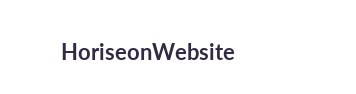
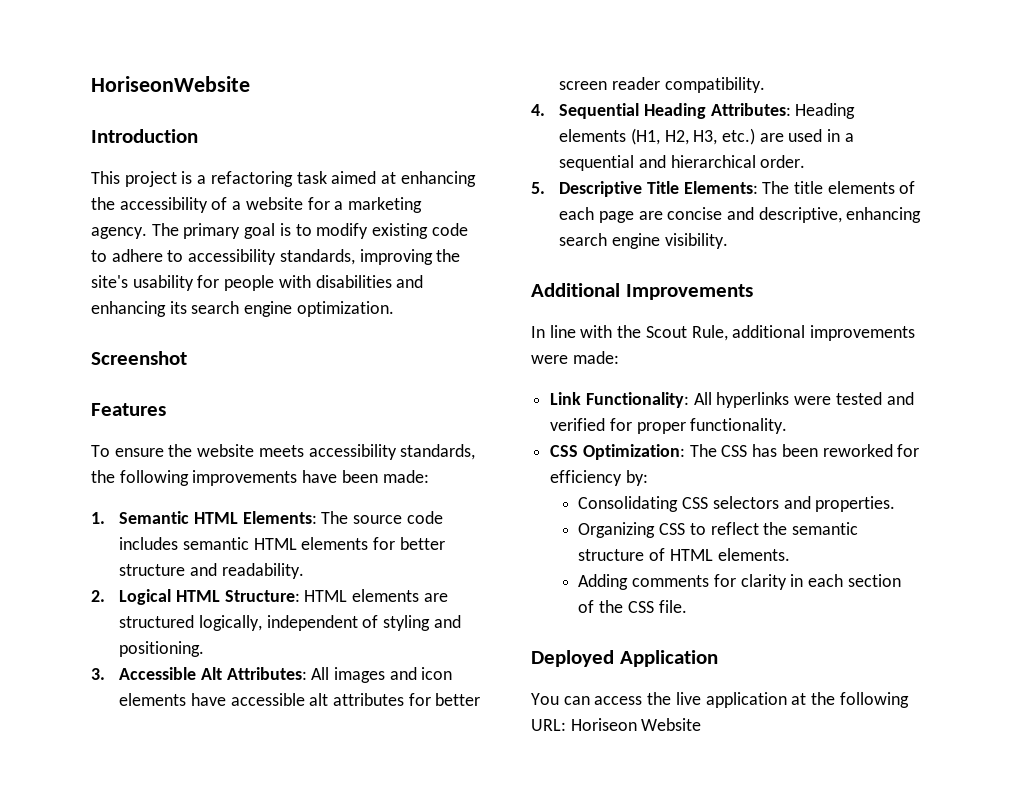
+ Introduction
+ This project is a refactoring task aimed at enhancing the accessibility of a website for a marketing agency. The primary goal is to modify existing code to adhere to accessibility standards, improving the site's usability for people with disabilities and enhancing its search engine optimization.
+ Screenshot
+ Features
+ To ensure the website meets accessibility standards, the following improvements have been made:
+ 1. Semantic HTML Elements: The source code includes semantic HTML elements for better structure and readability.
+ 2. Logical HTML Structure: HTML elements are structured logically, independent of styling and positioning.
+ 3. Accessible Alt Attributes: All images and icon elements have accessible alt attributes for better screen reader compatibility.
+ 4. Sequential Heading Attributes: Heading elements (H1, H2, H3, etc.) are used in a sequential and hierarchical order.
+ 5. Descriptive Title Elements: The title elements of each page are concise and descriptive, enhancing search engine visibility.
+ Additional Improvements
+ In line with the Scout Rule, additional improvements were made:
+ Link Functionality: All hyperlinks were tested and verified for proper functionality.
+ CSS Optimization: The CSS has been reworked for efficiency by:
+ Consolidating CSS selectors and properties.
+ Organizing CSS to reflect the semantic structure of HTML elements.
+ Adding comments for clarity in each section of the CSS file.
+ Deployed Application
+ You can access the live application at the following URL: Horiseon Website

